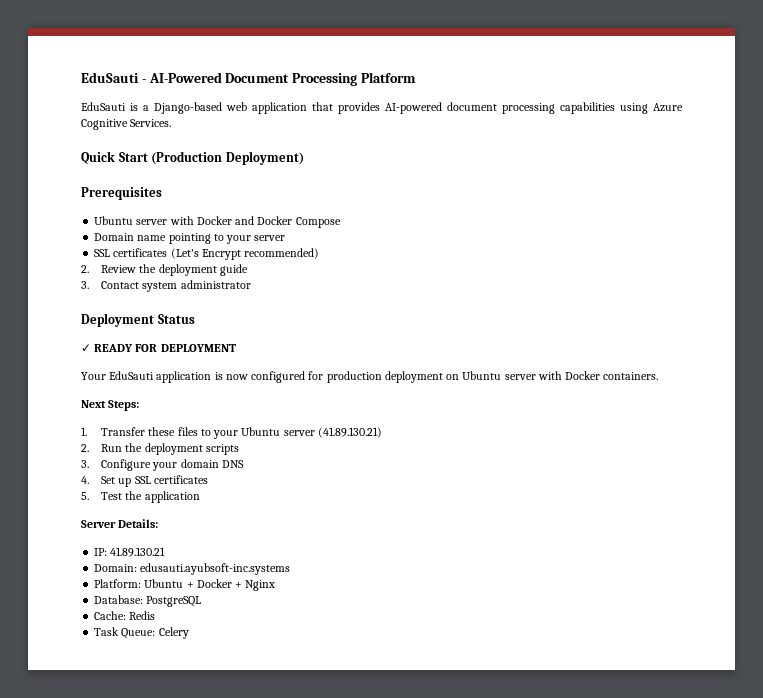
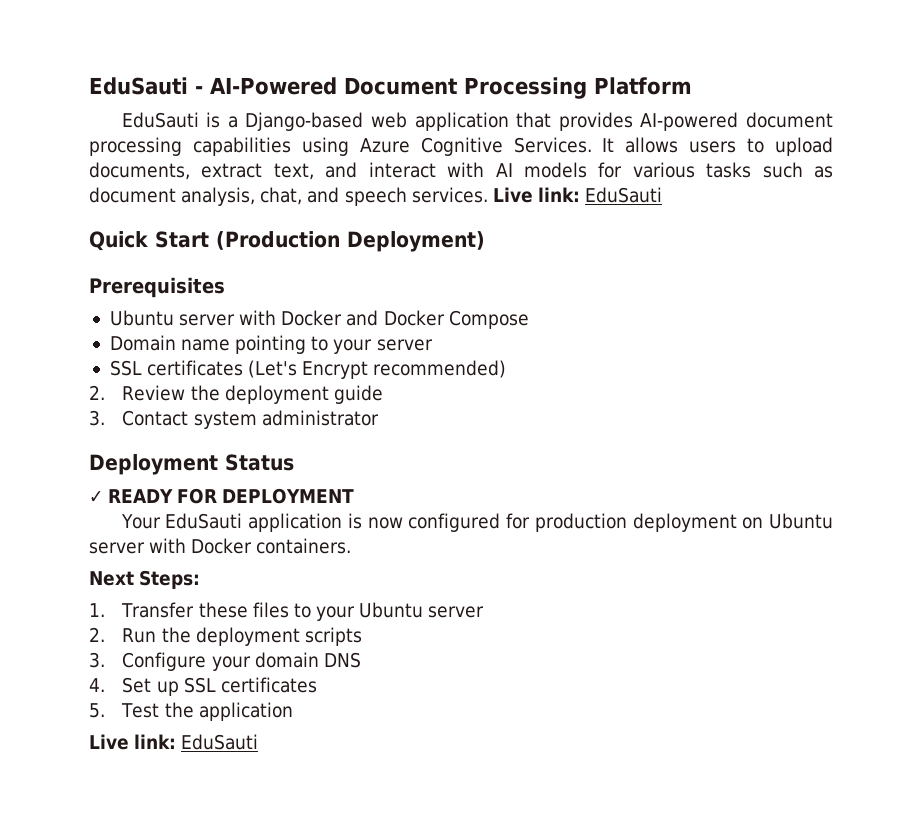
+ It allows users to upload documents, extract text, and interact with AI models for various tasks such as document analysis, chat, and speech services. Live link: EduSauti
- 1. Transfer these files to your Ubuntu server (41.89.130.21)
+ 1. Transfer these files to your Ubuntu server
  5. Test the application
- Server Details:
- IP: 41.89.130.21
- Domain: edusauti.ayubsoft-inc.systems
- Platform: Ubuntu + Docker + Nginx
- Database: PostgreSQL
- Cache: Redis
- Task Queue: Celery
+ Live link: EduSauti

